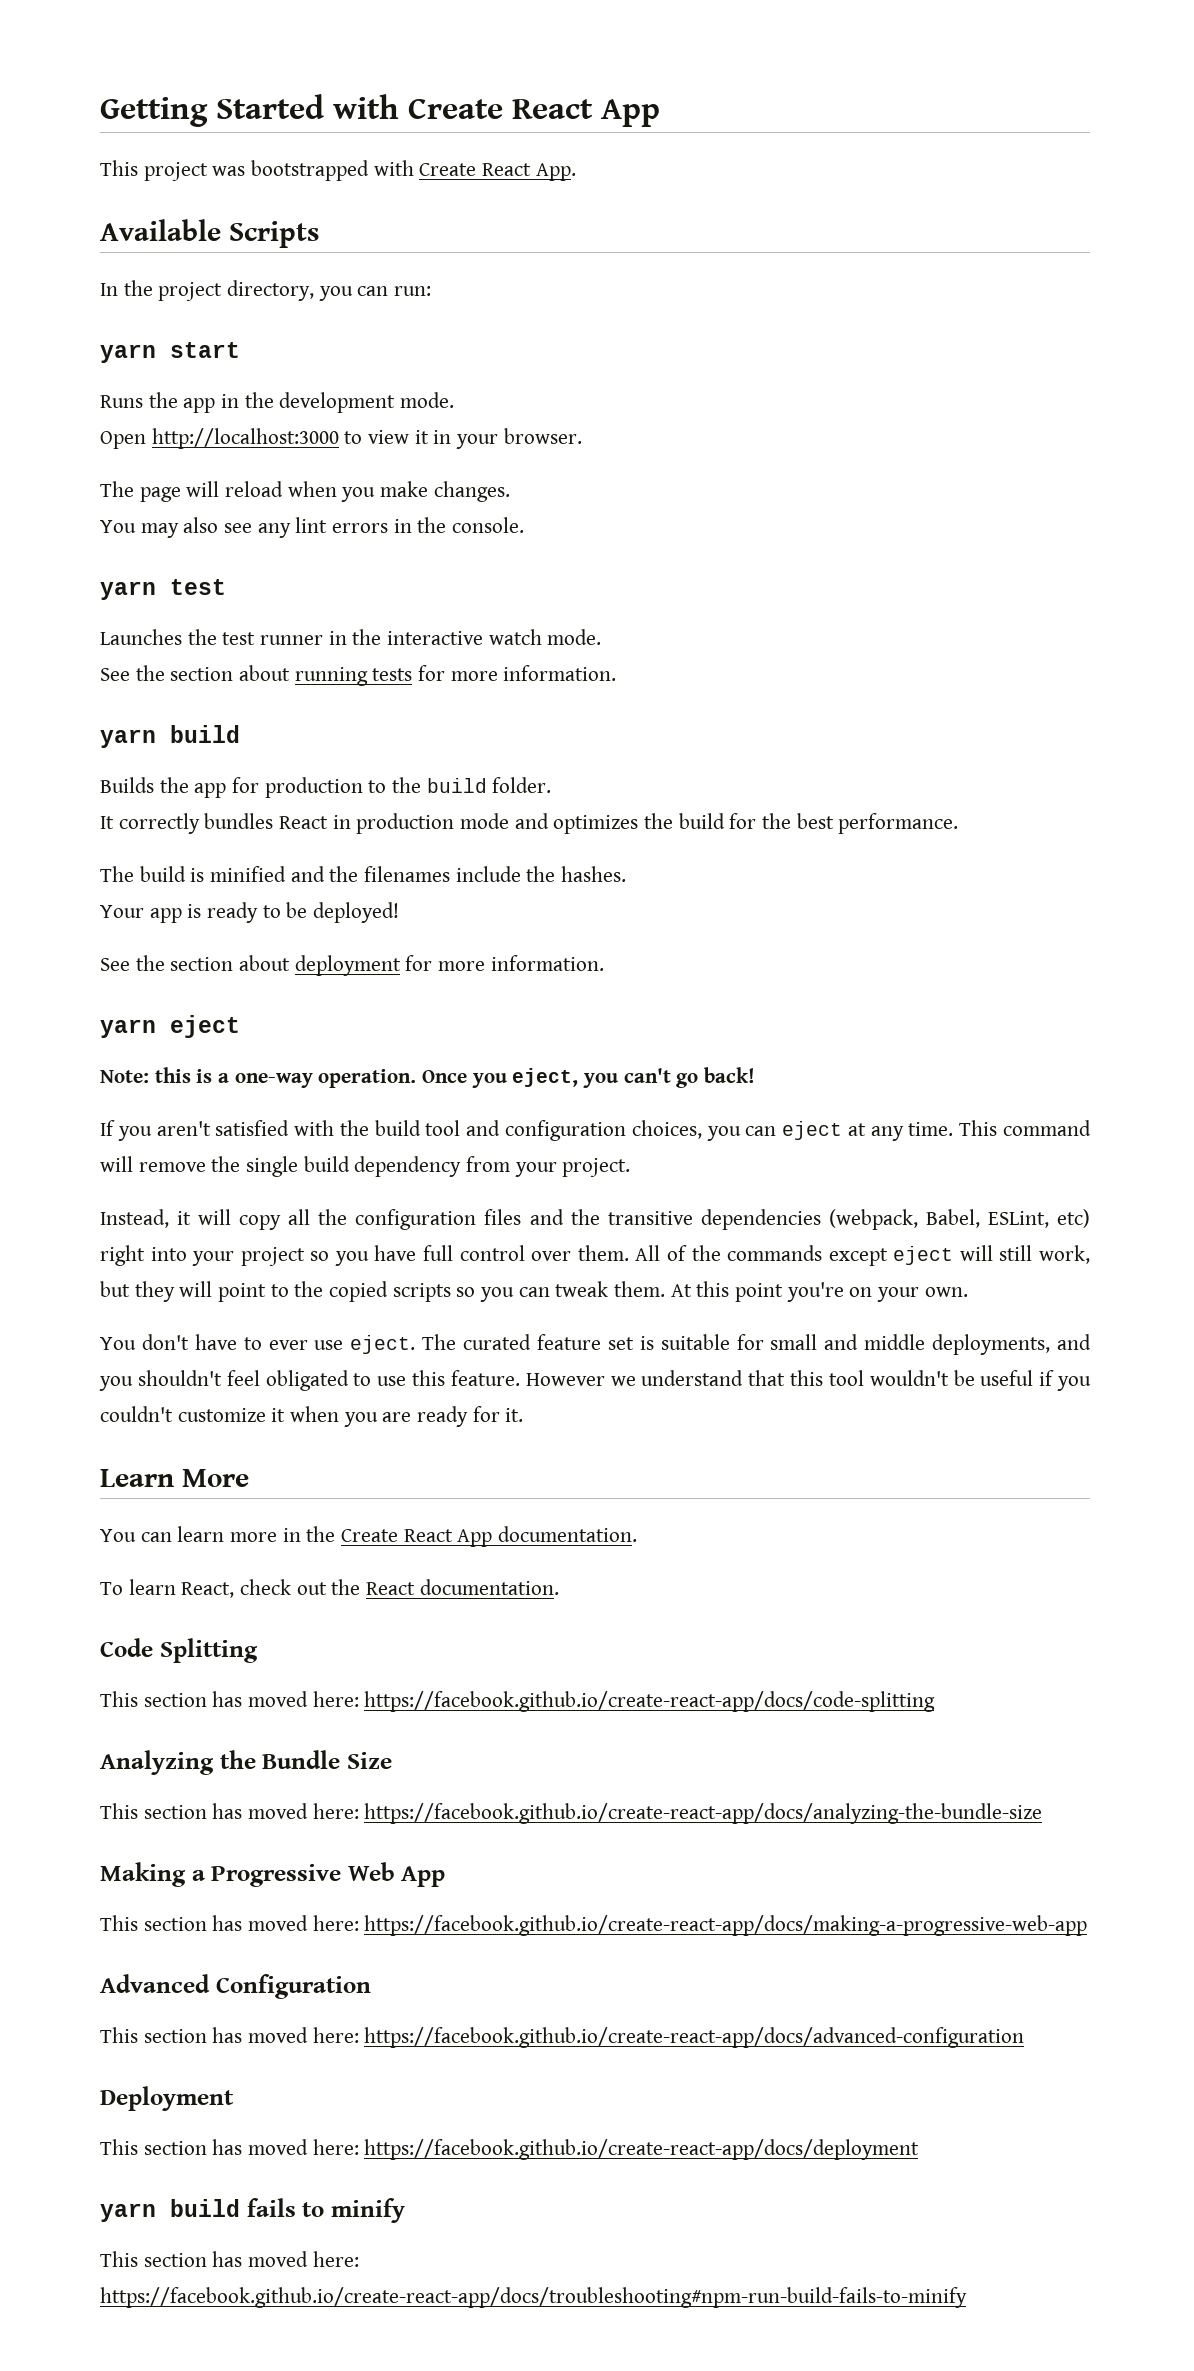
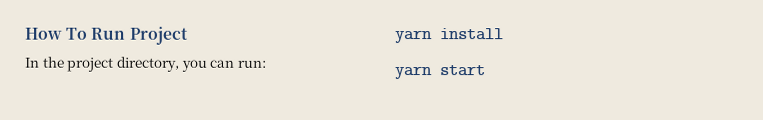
- Getting Started with Create React App
- This project was bootstrapped with Create React App.
- Available Scripts
+ How To Run Project
+ yarn install
  yarn start
- Runs the app in the development mode.
- Open http://localhost:3000 to view it in your browser.
- The page will reload when you make changes.
- You may also see any lint errors in the console.
- yarn test
- Launches the test runner in the interactive watch mode.
- See the section about running tests for more information.
- yarn build
- Builds the app for production to the build folder.
- It correctly bundles React in production mode and optimizes the build for the best performance.
- The build is minified and the filenames include the hashes.
- Your app is ready to be deployed!
- See the section about deployment for more information.
- yarn eject
- Note: this is a one-way operation. Once you eject, you can't go back!
- If you aren't satisfied with the build tool and configuration choices, you can eject at any time. This command will remove the single build dependency from your project.
- Instead, it will copy all the configuration files and the transitive dependencies (webpack, Babel, ESLint, etc) right into your project so you have full control over them. All of the commands except eject will still work, but they will point to the copied scripts so you can tweak them. At this point you're on your own.
- You don't have to ever use eject. The curated feature set is suitable for small and middle deployments, and you shouldn't feel obligated to use this feature. However we understand that this tool wouldn't be useful if you couldn't customize it when you are ready for it.
- Learn More
- You can learn more in the Create React App documentation.
- To learn React, check out the React documentation.
- Code Splitting
- This section has moved here: https://facebook.github.io/create-react-app/docs/code-splitting
- Analyzing the Bundle Size
- This section has moved here: https://facebook.github.io/create-react-app/docs/analyzing-the-bundle-size
- Making a Progressive Web App
- This section has moved here: https://facebook.github.io/create-react-app/docs/making-a-progressive-web-app
- Advanced Configuration
- This section has moved here: https://facebook.github.io/create-react-app/docs/advanced-configuration
- Deployment
- This section has moved here: https://facebook.github.io/create-react-app/docs/deployment
- yarn build fails to minify
- This section has moved here: https://facebook.github.io/create-react-app/docs/troubleshooting#npm-run-build-fails-to-minify

